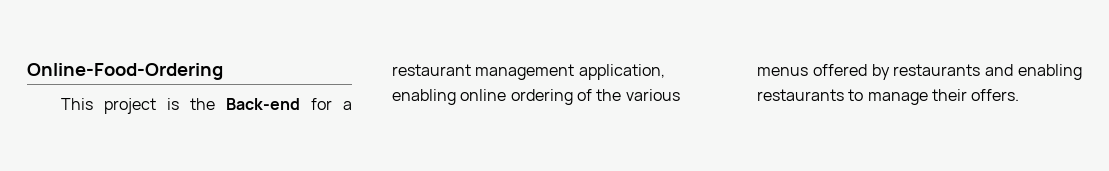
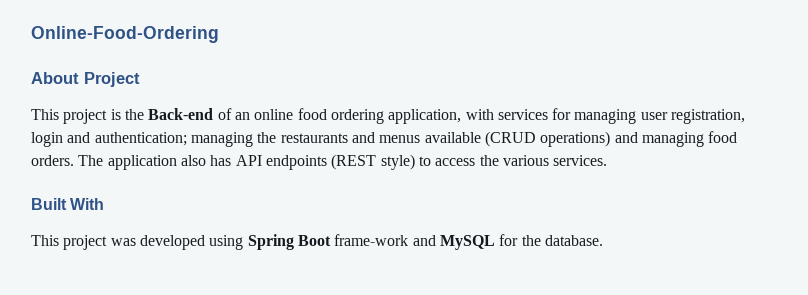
+ About Project
- This project is the Back-end for a restaurant management application, enabling online ordering of the various menus offered by restaurants and enabling restaurants to manage their offers.
+ This project is the Back-end of an online food ordering application, with services for managing user registration, login and authentication; managing the restaurants and menus available (CRUD operations) and managing food orders. The application also has API endpoints (REST style) to access the various services.
+ Built With
+ This project was developed using Spring Boot frame-work and MySQL for the database.

